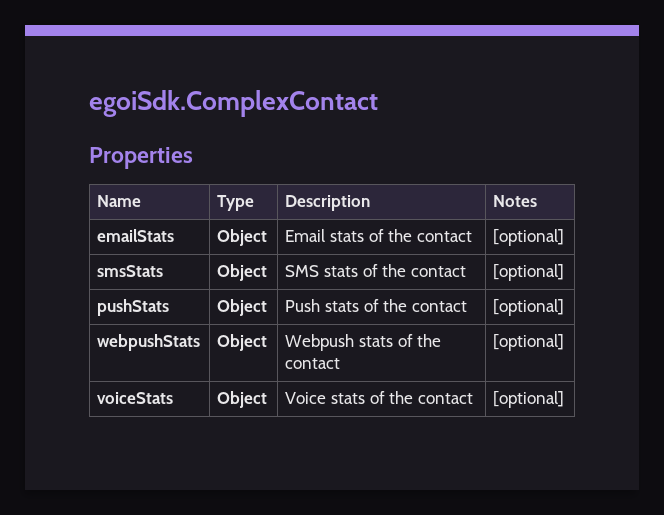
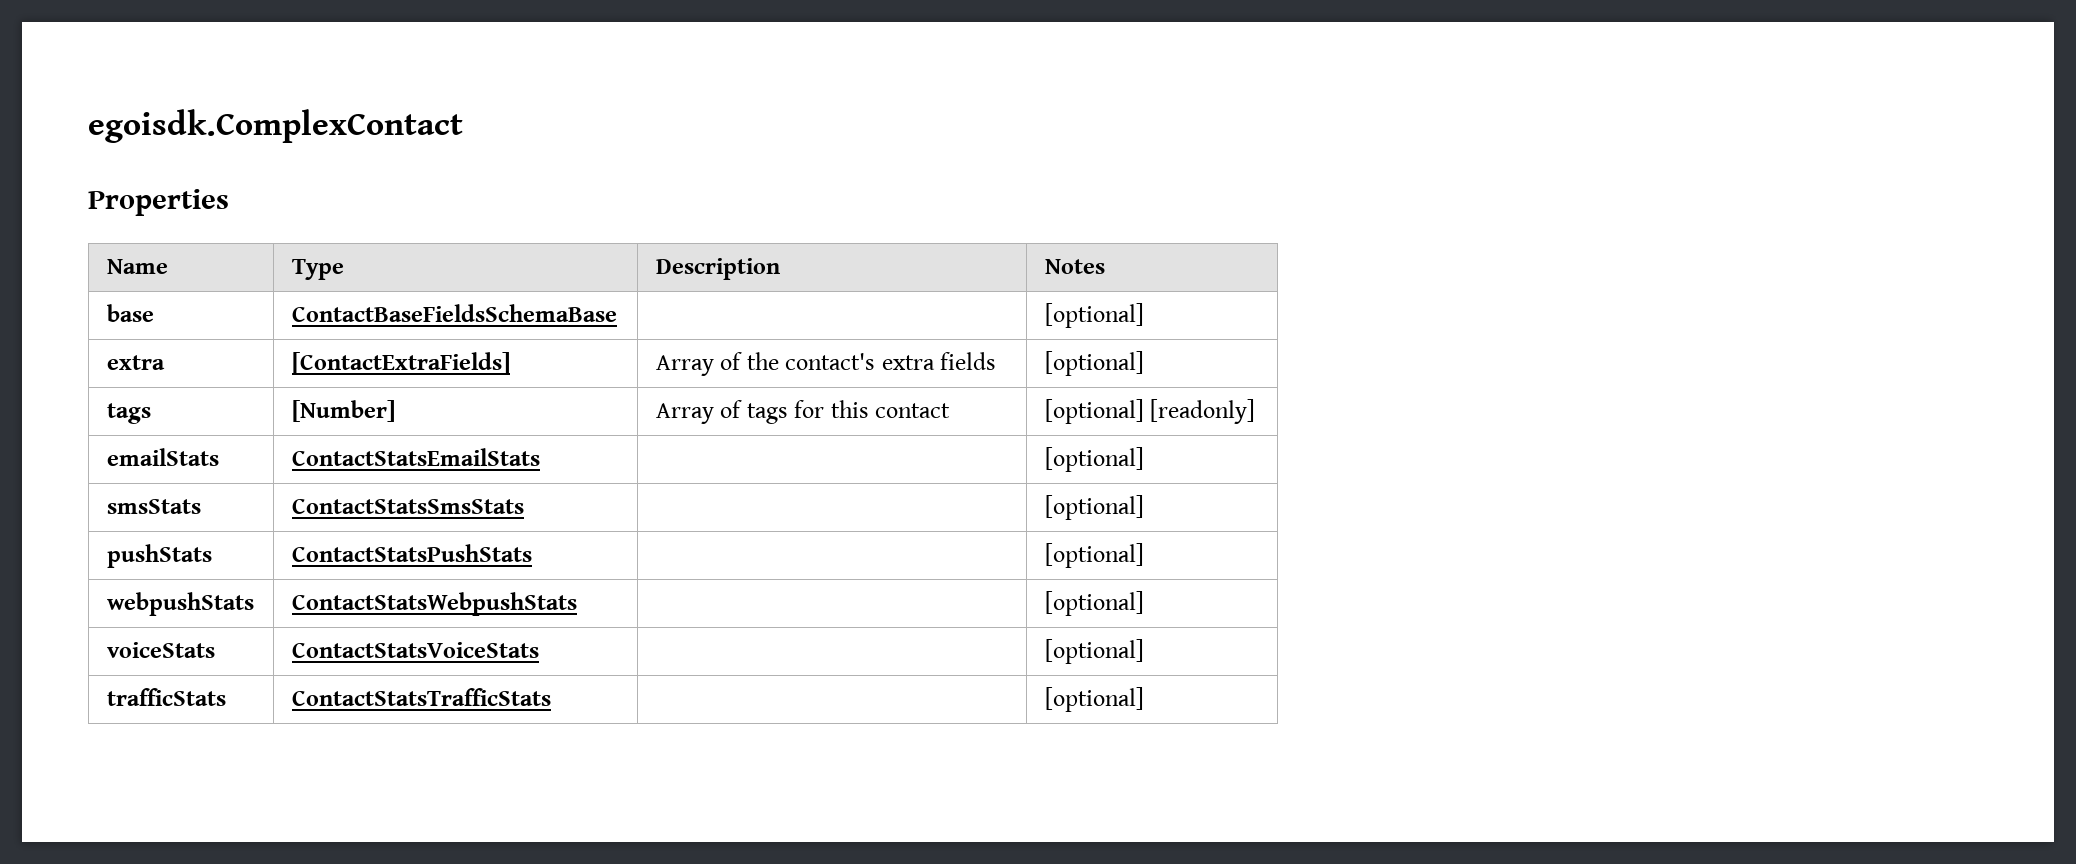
- egoiSdk.ComplexContact
+ egoisdk.ComplexContact
- emailStats | Object | Email stats of the contact | [optional]
- smsStats | Object | SMS stats of the contact | [optional]
- pushStats | Object | Push stats of the contact | [optional]
- webpushStats | Object | Webpush stats of the contact | [optional]
- voiceStats | Object | Voice stats of the contact | [optional]
+ base | ContactBaseFieldsSchemaBase | | [optional]
+ extra | [ContactExtraFields] | Array of the contact's extra fields | [optional]
+ tags | [Number] | Array of tags for this contact | [optional] [readonly]
+ emailStats | ContactStatsEmailStats | | [optional]
+ smsStats | ContactStatsSmsStats | | [optional]
+ pushStats | ContactStatsPushStats | | [optional]
+ webpushStats | ContactStatsWebpushStats | | [optional]
+ voiceStats | ContactStatsVoiceStats | | [optional]
+ trafficStats | ContactStatsTrafficStats | | [optional]

